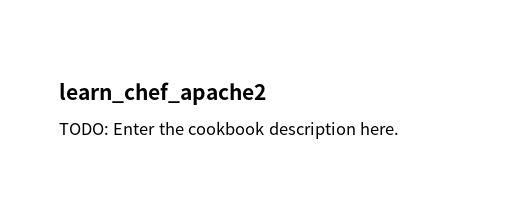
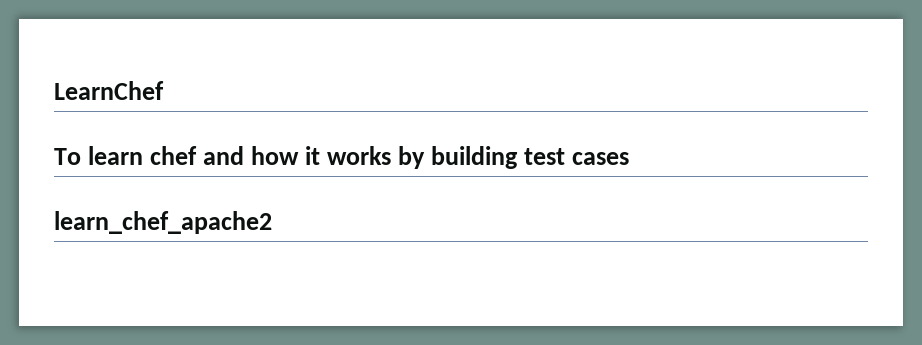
+ LearnChef
+ To learn chef and how it works by building test cases
  learn_chef_apache2
- TODO: Enter the cookbook description here.

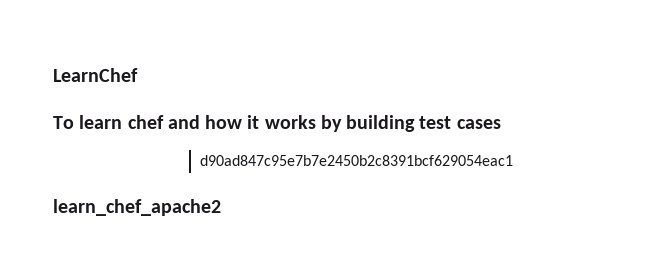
+ d90ad847c95e7b7e2450b2c8391bcf629054eac1

